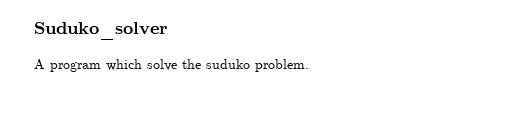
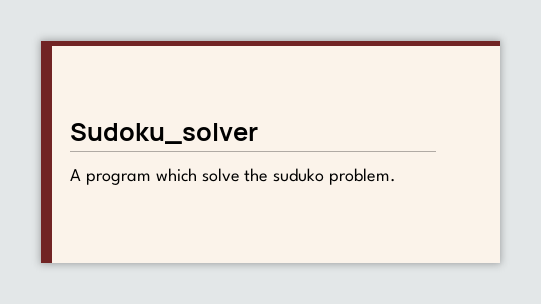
- Suduko_solver
+ Sudoku_solver

